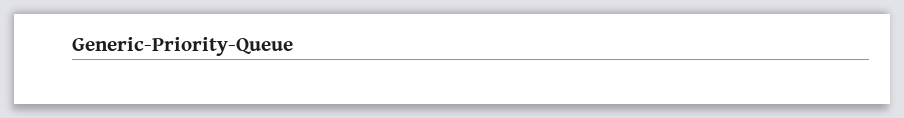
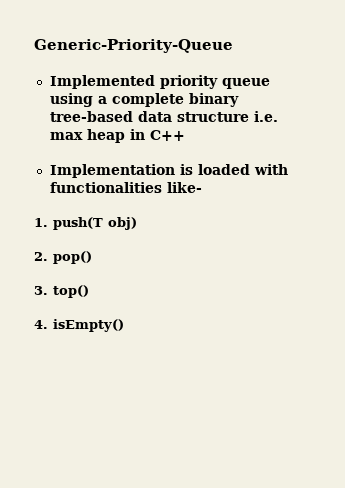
+ Implemented priority queue using a complete binary tree-based data structure i.e. max heap in C++
+ Implementation is loaded with functionalities like-
+ 1. push(T obj)
+ 2. pop()
+ 3. top()
+ 4. isEmpty()

